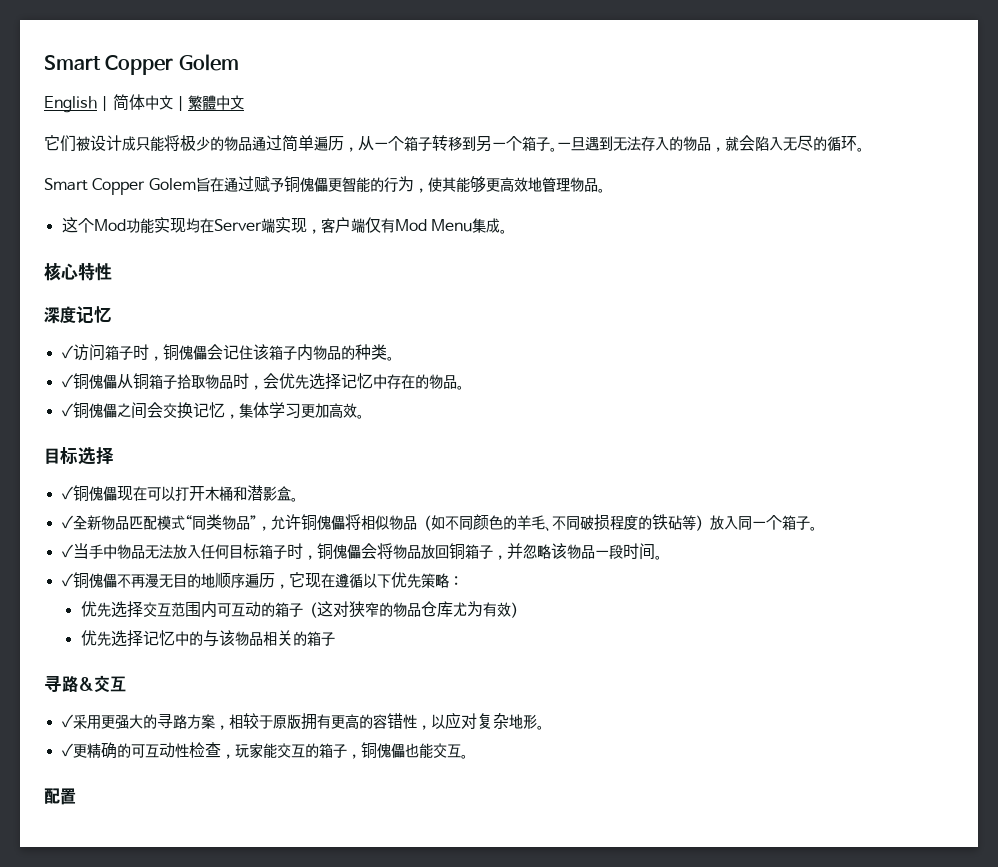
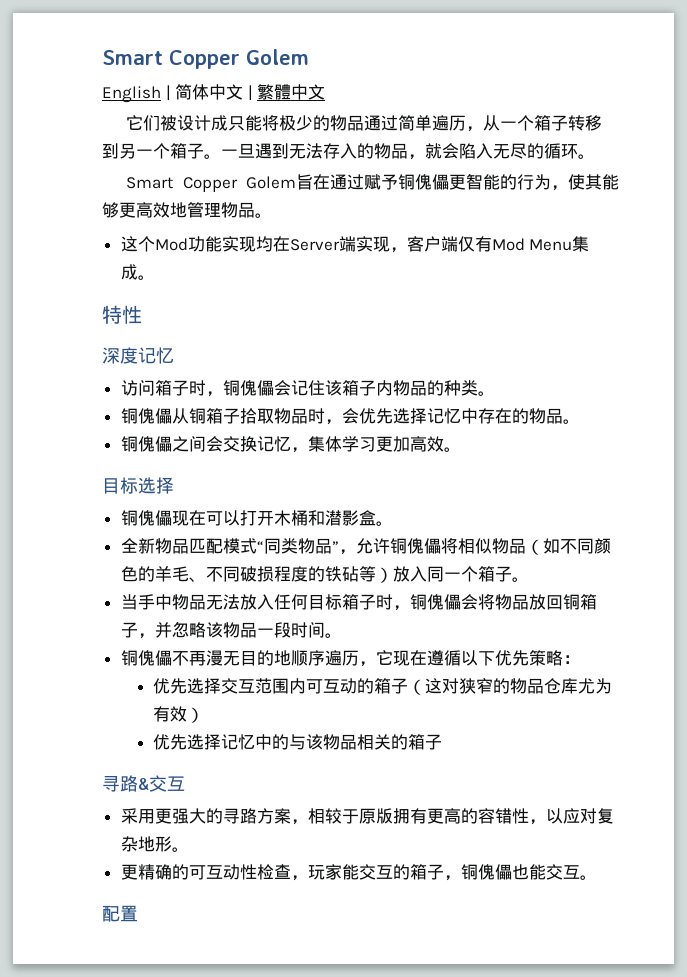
- 核心特性
+ 特性
- ✓访问箱子时，铜傀儡会记住该箱子内物品的种类。
+ 访问箱子时，铜傀儡会记住该箱子内物品的种类。
- ✓铜傀儡从铜箱子拾取物品时，会优先选择记忆中存在的物品。
+ 铜傀儡从铜箱子拾取物品时，会优先选择记忆中存在的物品。
- ✓铜傀儡之间会交换记忆，集体学习更加高效。
+ 铜傀儡之间会交换记忆，集体学习更加高效。
- ✓铜傀儡现在可以打开木桶和潜影盒。
+ 铜傀儡现在可以打开木桶和潜影盒。
- ✓全新物品匹配模式“同类物品”，允许铜傀儡将相似物品（如不同颜色的羊毛、不同破损程度的铁砧等）放入同一个箱子。
+ 全新物品匹配模式“同类物品”，允许铜傀儡将相似物品（如不同颜色的羊毛、不同破损程度的铁砧等）放入同一个箱子。
- ✓当手中物品无法放入任何目标箱子时，铜傀儡会将物品放回铜箱子，并忽略该物品一段时间。
+ 当手中物品无法放入任何目标箱子时，铜傀儡会将物品放回铜箱子，并忽略该物品一段时间。
- ✓铜傀儡不再漫无目的地顺序遍历，它现在遵循以下优先策略：
+ 铜傀儡不再漫无目的地顺序遍历，它现在遵循以下优先策略：
- ✓采用更强大的寻路方案，相较于原版拥有更高的容错性，以应对复杂地形。
+ 采用更强大的寻路方案，相较于原版拥有更高的容错性，以应对复杂地形。
- ✓更精确的可互动性检查，玩家能交互的箱子，铜傀儡也能交互。
+ 更精确的可互动性检查，玩家能交互的箱子，铜傀儡也能交互。

